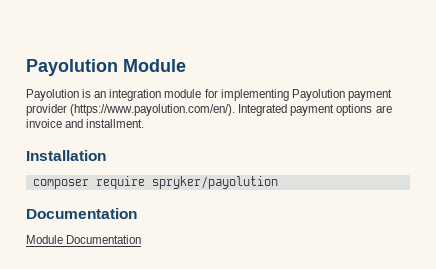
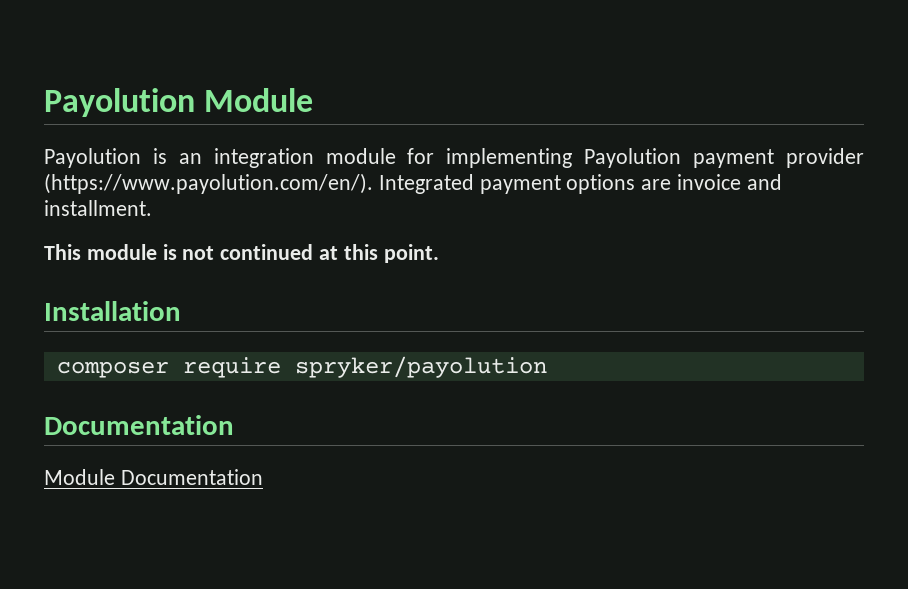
+ This module is not continued at this point.

